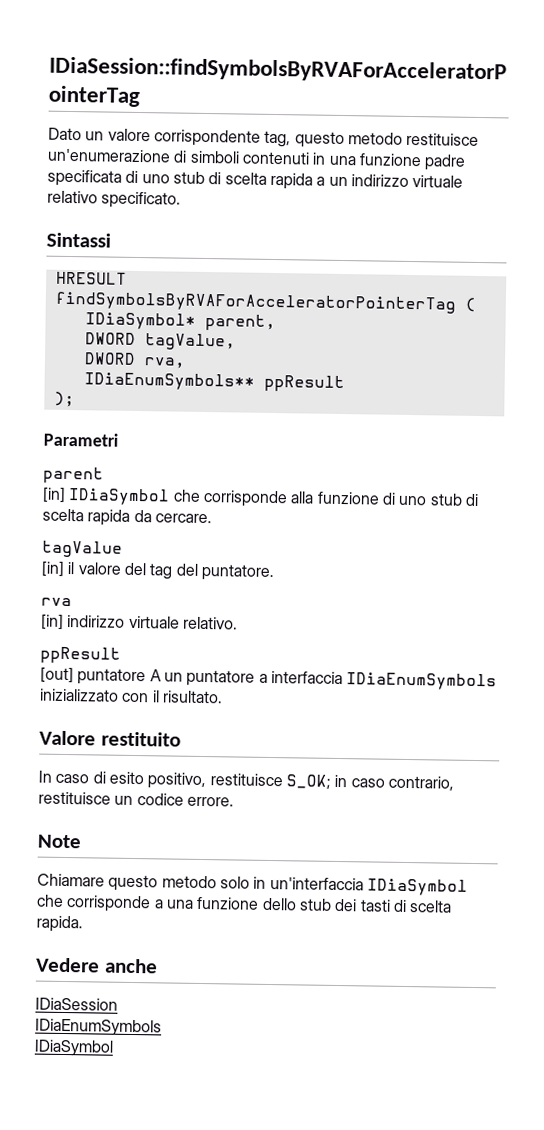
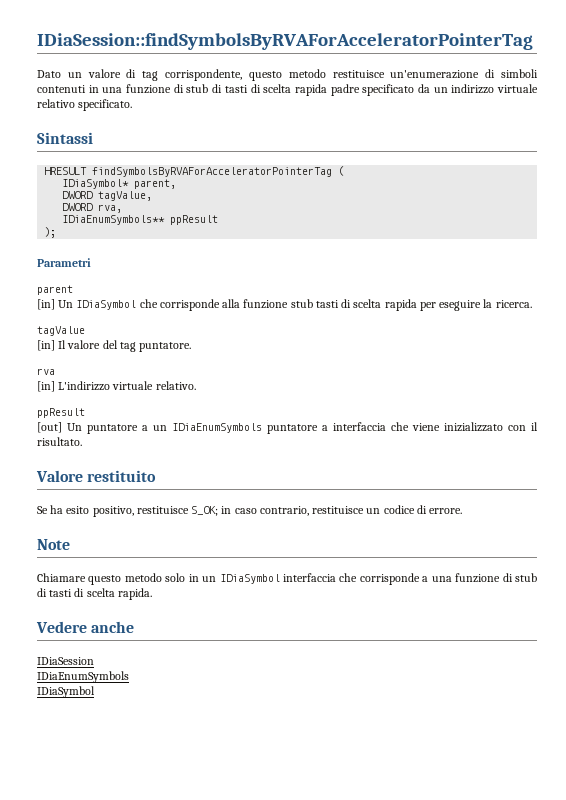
- Dato un valore corrispondente tag, questo metodo restituisce un'enumerazione di simboli contenuti in una funzione padre specificata di uno stub di scelta rapida a un indirizzo virtuale relativo specificato.
+ Dato un valore di tag corrispondente, questo metodo restituisce un'enumerazione di simboli contenuti in una funzione di stub di tasti di scelta rapida padre specificato da un indirizzo virtuale relativo specificato.
- [in] IDiaSymbol che corrisponde alla funzione di uno stub di scelta rapida da cercare.
+ [in] Un IDiaSymbol che corrisponde alla funzione stub tasti di scelta rapida per eseguire la ricerca.
- [in] il valore del tag del puntatore.
+ [in] Il valore del tag puntatore.
- [in] indirizzo virtuale relativo.
+ [in] L'indirizzo virtuale relativo.
- [out] puntatore A un puntatore a interfaccia IDiaEnumSymbols inizializzato con il risultato.
+ [out] Un puntatore a un IDiaEnumSymbols puntatore a interfaccia che viene inizializzato con il risultato.
- In caso di esito positivo, restituisce S_OK; in caso contrario, restituisce un codice errore.
+ Se ha esito positivo, restituisce S_OK; in caso contrario, restituisce un codice di errore.
- Chiamare questo metodo solo in un'interfaccia IDiaSymbol che corrisponde a una funzione dello stub dei tasti di scelta rapida.
+ Chiamare questo metodo solo in un IDiaSymbol interfaccia che corrisponde a una funzione di stub di tasti di scelta rapida.

